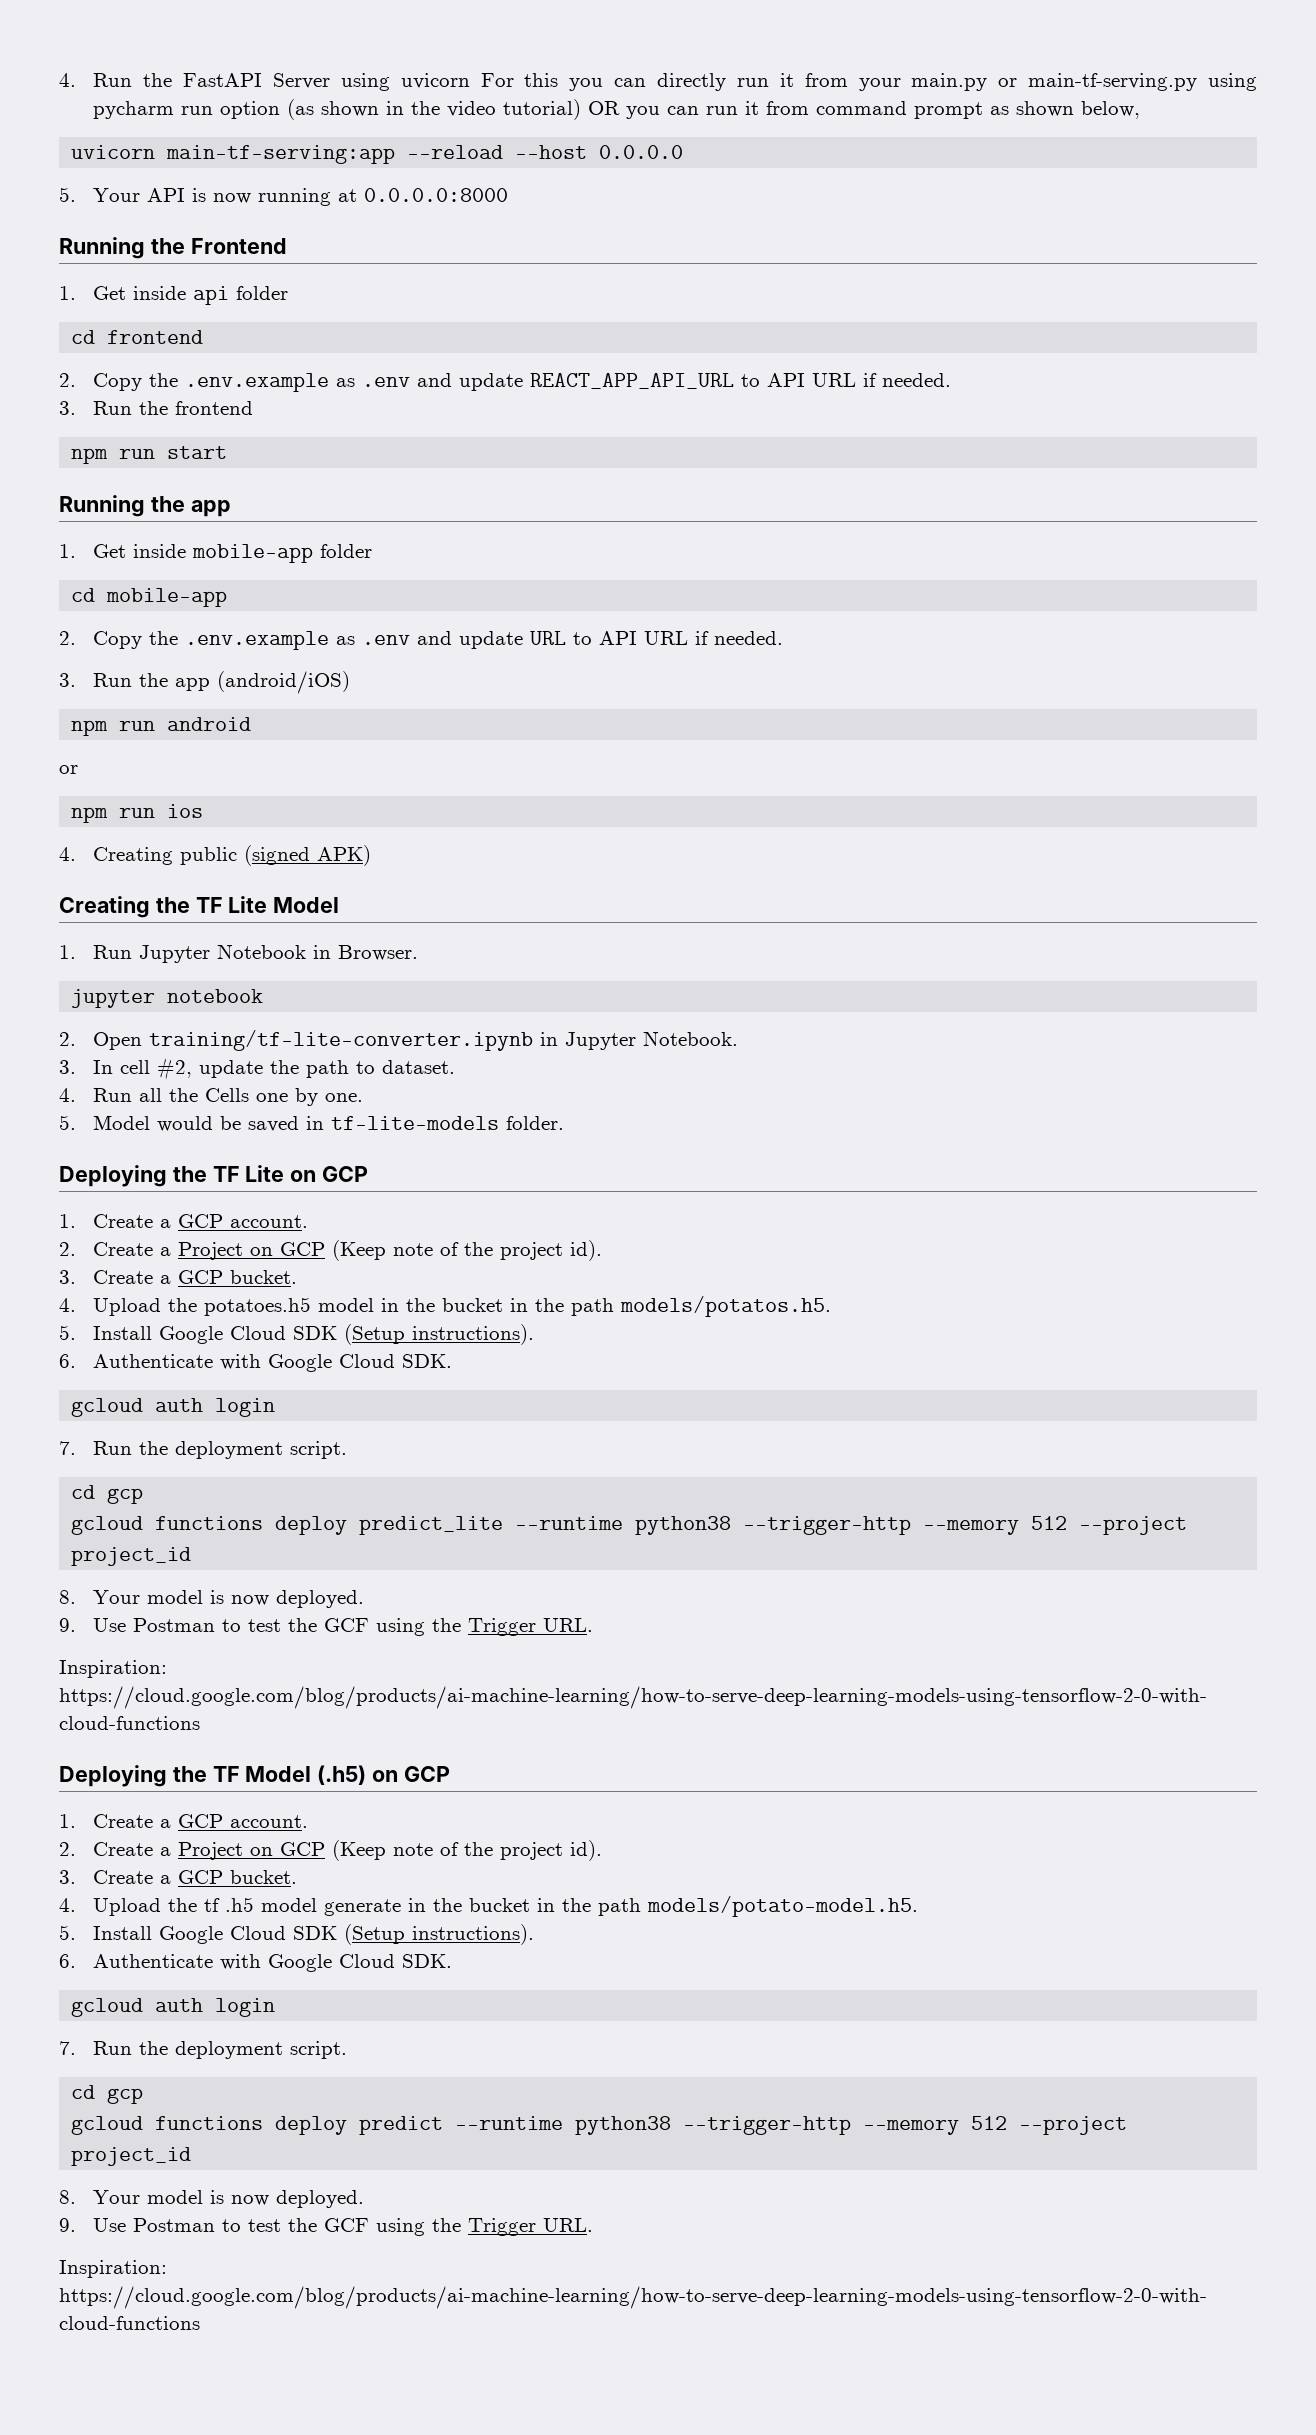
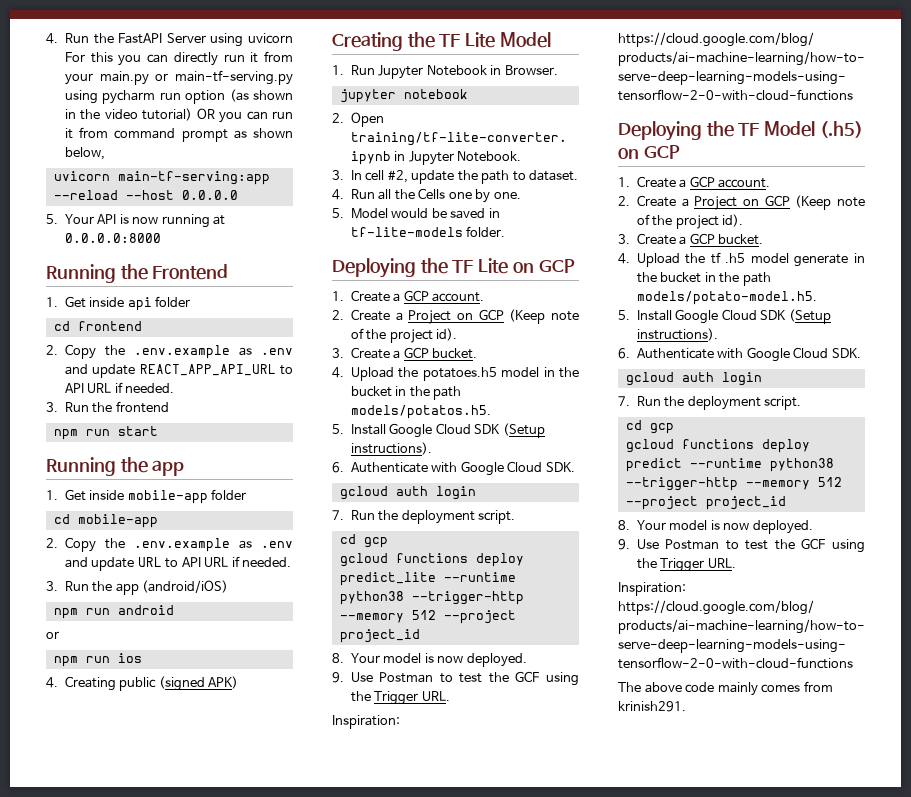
+ The above code mainly comes from krinish291.

